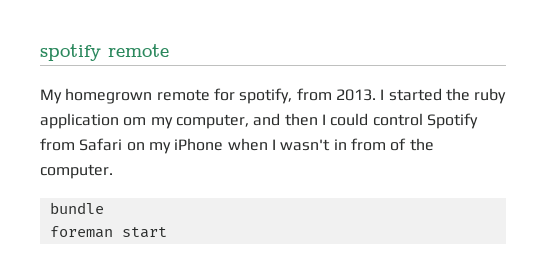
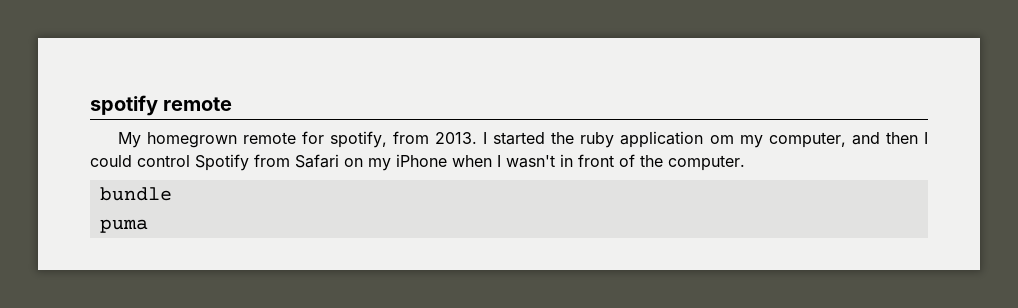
- I started the ruby application om my computer, and then I could control Spotify from Safari on my iPhone when I wasn't in from of the computer.
+ I started the ruby application om my computer, and then I could control Spotify from Safari on my iPhone when I wasn't in front of the computer.
- foreman start
+ puma

